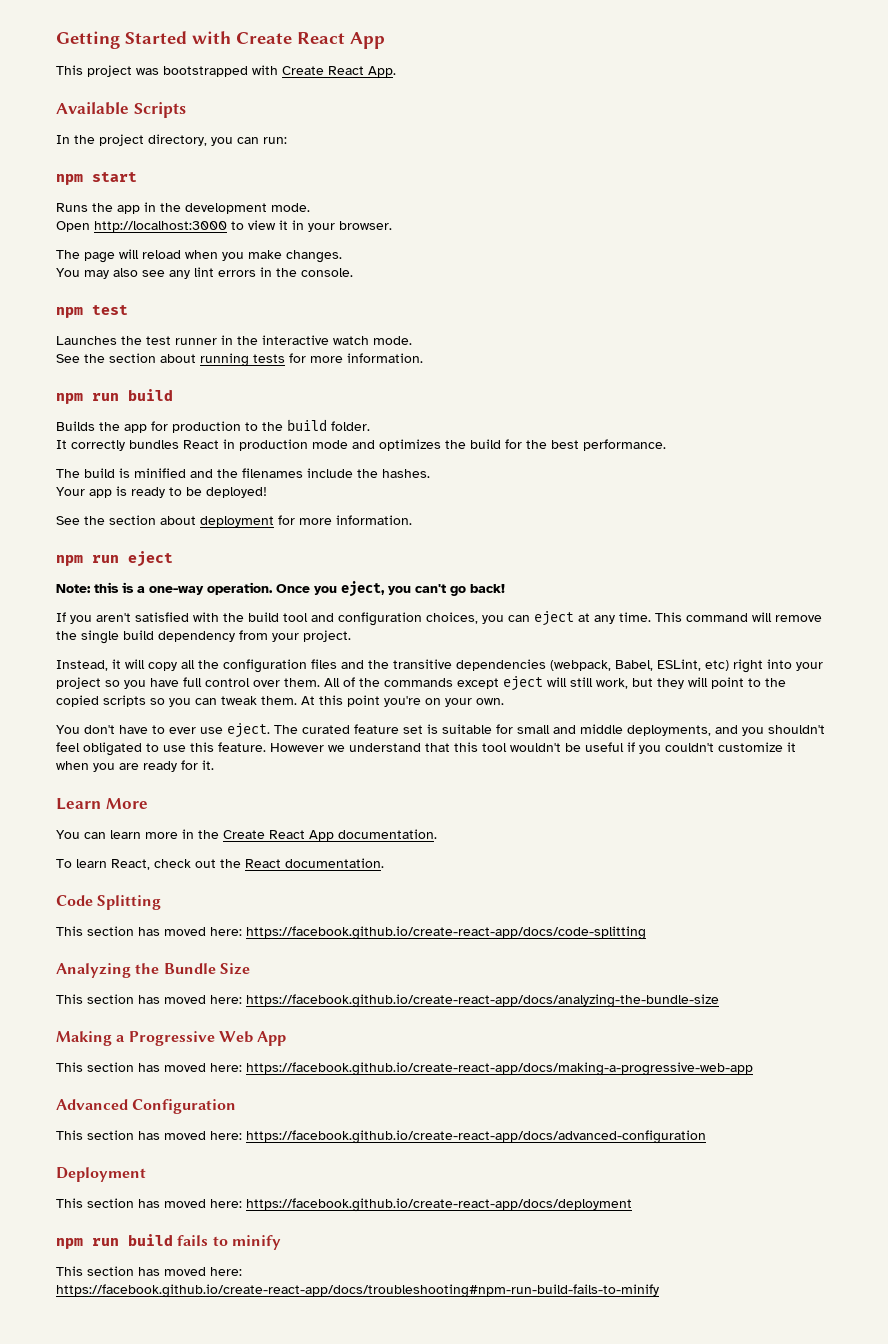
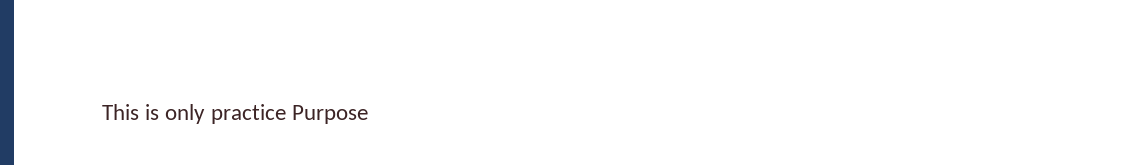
- Getting Started with Create React App
- This project was bootstrapped with Create React App.
- Available Scripts
- In the project directory, you can run:
- npm start
- Runs the app in the development mode.
- Open http://localhost:3000 to view it in your browser.
- The page will reload when you make changes.
- You may also see any lint errors in the console.
- npm test
- Launches the test runner in the interactive watch mode.
- See the section about running tests for more information.
- npm run build
- Builds the app for production to the build folder.
- It correctly bundles React in production mode and optimizes the build for the best performance.
- The build is minified and the filenames include the hashes.
- Your app is ready to be deployed!
- See the section about deployment for more information.
- npm run eject
- Note: this is a one-way operation. Once you eject, you can't go back!
- If you aren't satisfied with the build tool and configuration choices, you can eject at any time. This command will remove the single build dependency from your project.
- Instead, it will copy all the configuration files and the transitive dependencies (webpack, Babel, ESLint, etc) right into your project so you have full control over them. All of the commands except eject will still work, but they will point to the copied scripts so you can tweak them. At this point you're on your own.
- You don't have to ever use eject. The curated feature set is suitable for small and middle deployments, and you shouldn't feel obligated to use this feature. However we understand that this tool wouldn't be useful if you couldn't customize it when you are ready for it.
- Learn More
- You can learn more in the Create React App documentation.
- To learn React, check out the React documentation.
- Code Splitting
- This section has moved here: https://facebook.github.io/create-react-app/docs/code-splitting
- Analyzing the Bundle Size
- This section has moved here: https://facebook.github.io/create-react-app/docs/analyzing-the-bundle-size
- Making a Progressive Web App
- This section has moved here: https://facebook.github.io/create-react-app/docs/making-a-progressive-web-app
- Advanced Configuration
- This section has moved here: https://facebook.github.io/create-react-app/docs/advanced-configuration
- Deployment
- This section has moved here: https://facebook.github.io/create-react-app/docs/deployment
- npm run build fails to minify
- This section has moved here: https://facebook.github.io/create-react-app/docs/troubleshooting#npm-run-build-fails-to-minify
+ This is only practice Purpose

